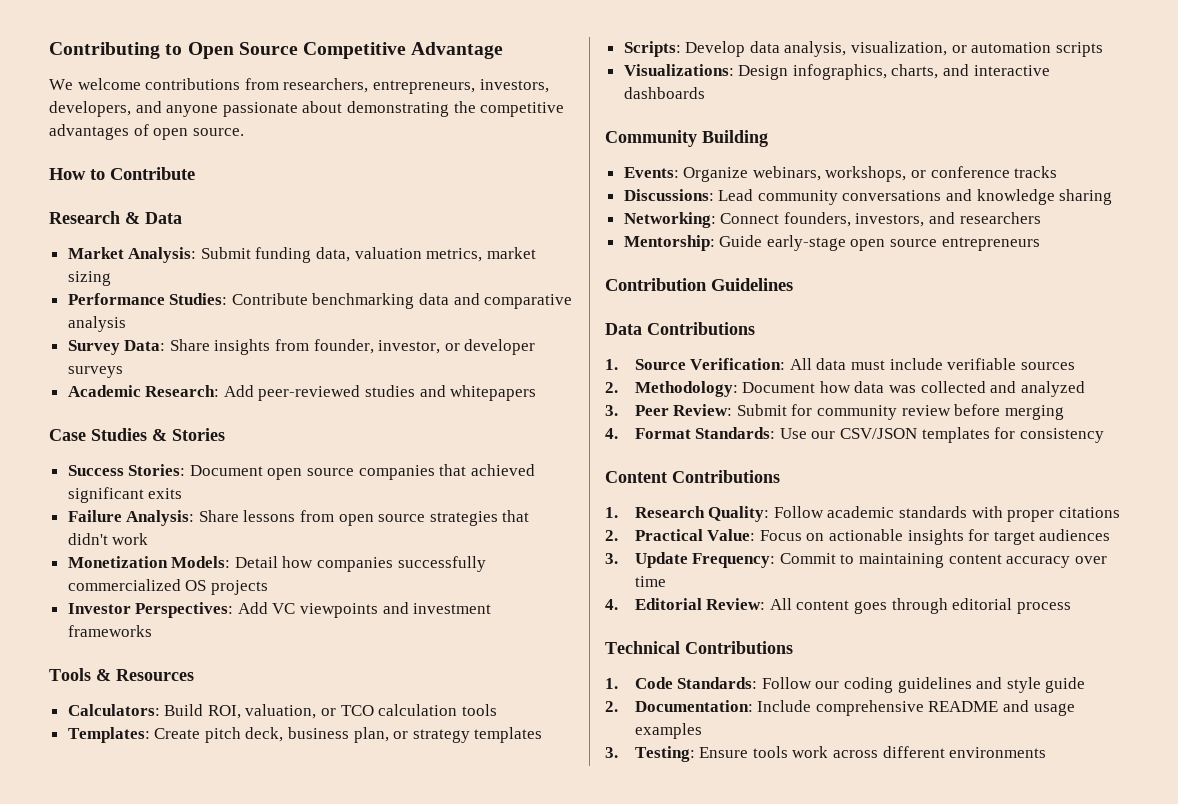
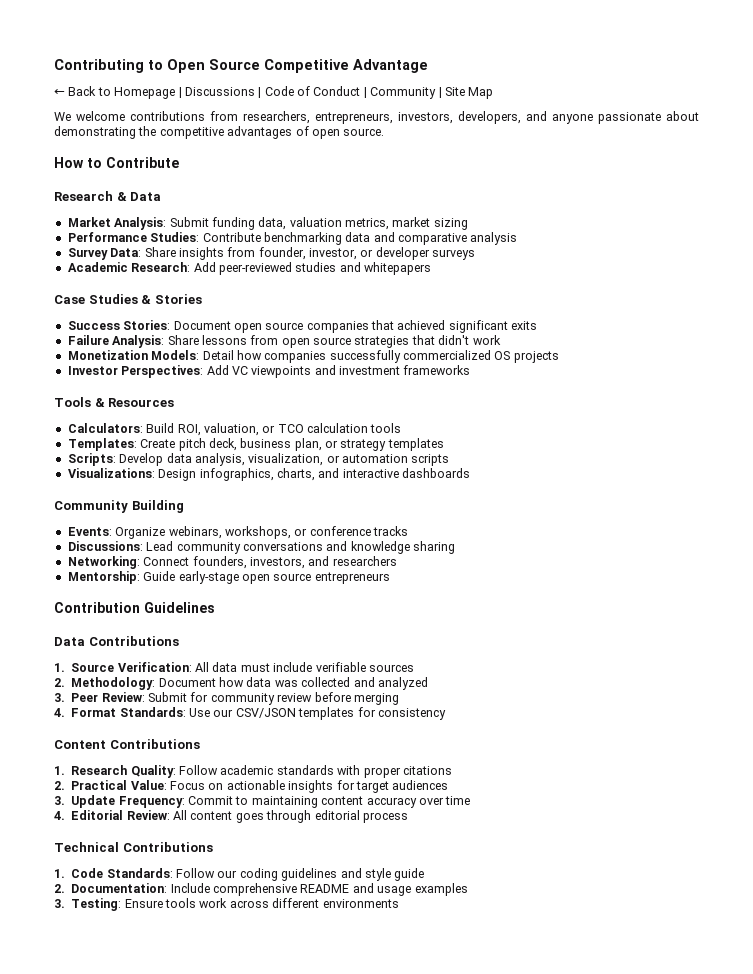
+ ← Back to Homepage | Discussions | Code of Conduct | Community | Site Map

